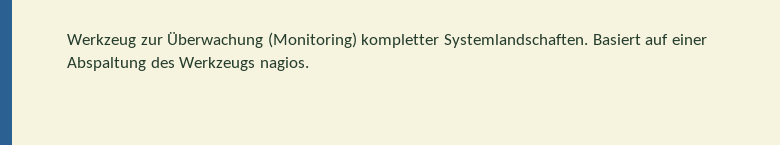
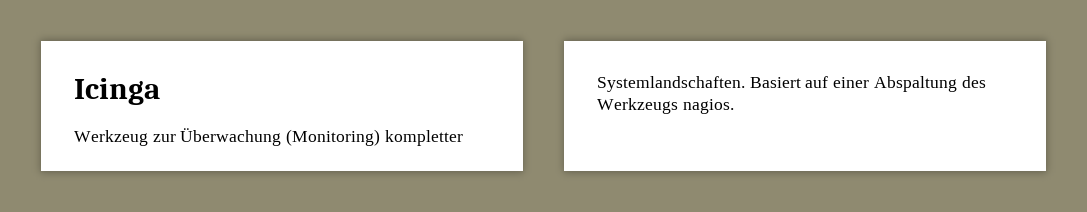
+ Icinga

